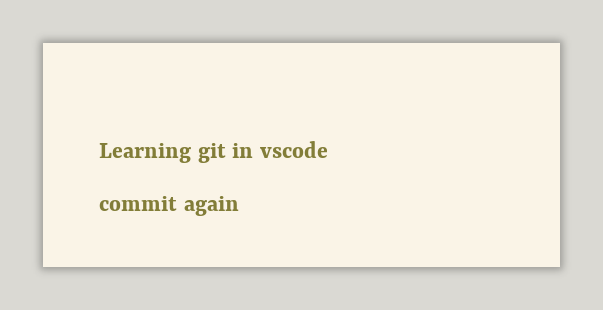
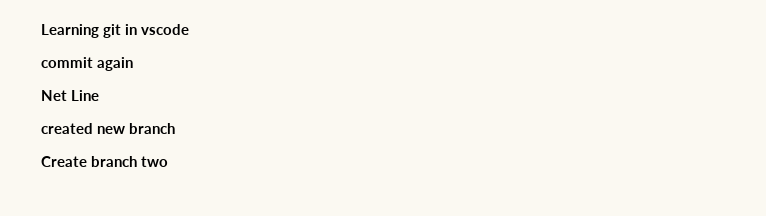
+ Net Line
+ created new branch
+ Create branch two

